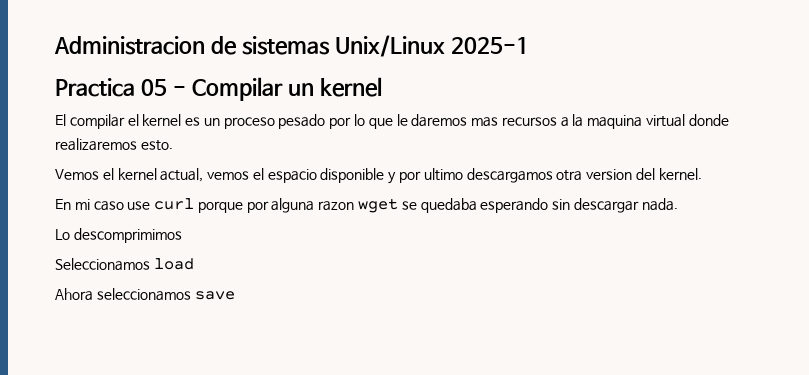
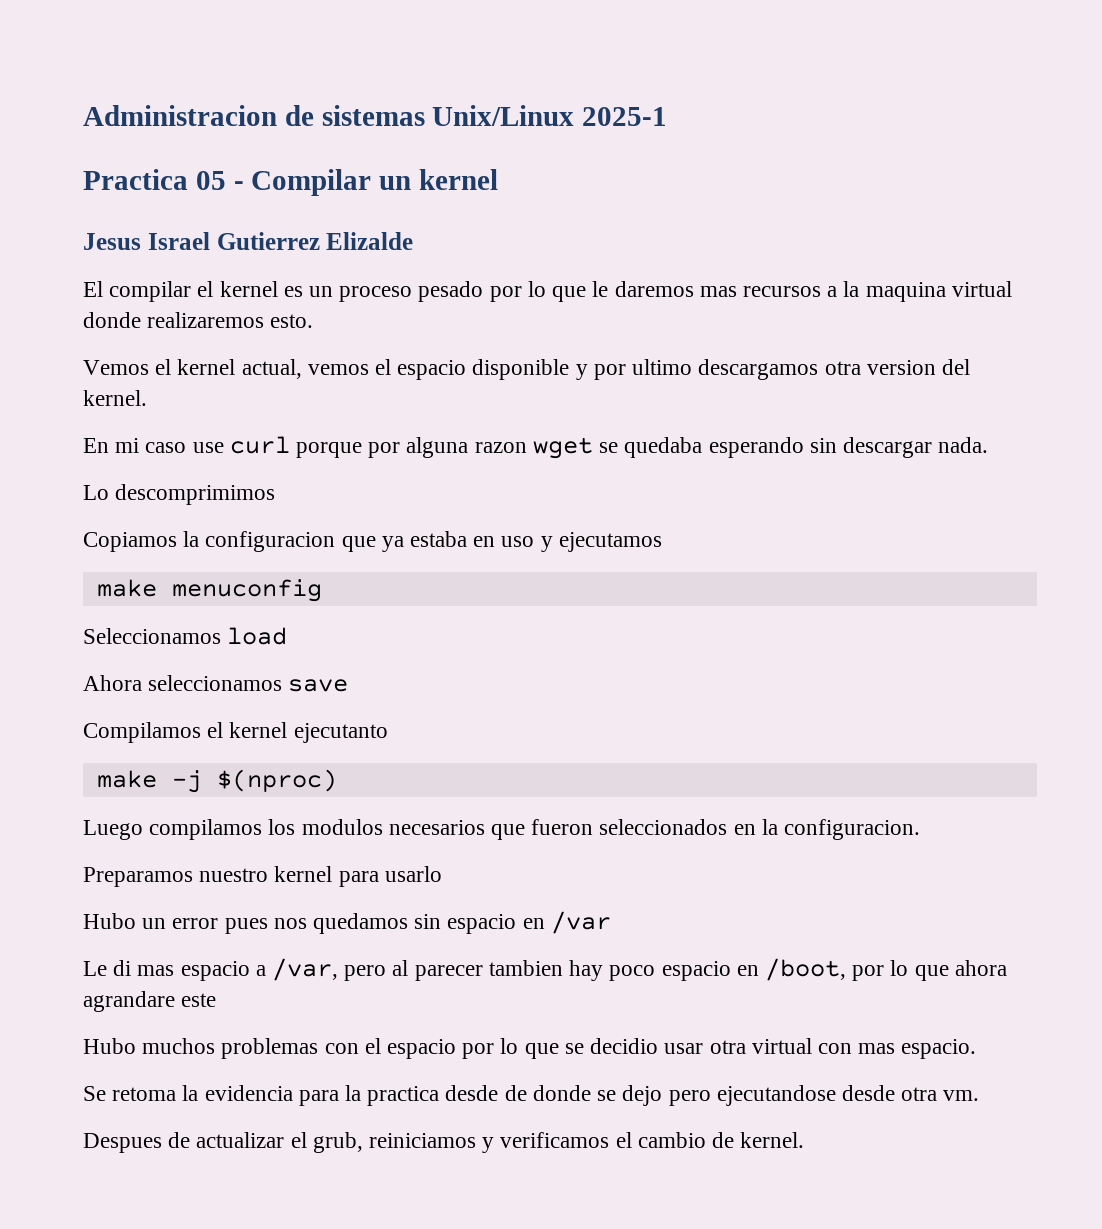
+ Jesus Israel Gutierrez Elizalde
+ Copiamos la configuracion que ya estaba en uso y ejecutamos
+ make menuconfig
+ Compilamos el kernel ejecutanto
+ make -j $(nproc)
+ Luego compilamos los modulos necesarios que fueron seleccionados en la configuracion.
+ Preparamos nuestro kernel para usarlo
+ Hubo un error pues nos quedamos sin espacio en /var
+ Le di mas espacio a /var, pero al parecer tambien hay poco espacio en /boot, por lo que ahora agrandare este
+ Hubo muchos problemas con el espacio por lo que se decidio usar otra virtual con mas espacio.
+ Se retoma la evidencia para la practica desde de donde se dejo pero ejecutandose desde otra vm.
+ Despues de actualizar el grub, reiniciamos y verificamos el cambio de kernel.

